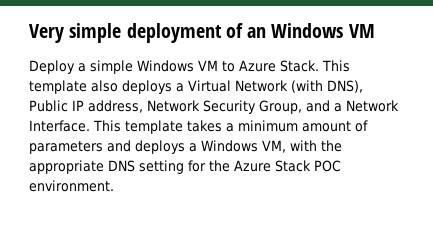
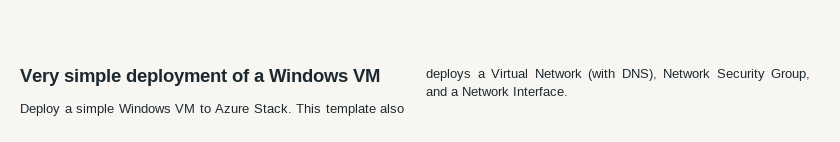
- Very simple deployment of an Windows VM
+ Very simple deployment of a Windows VM
- This template also deploys a Virtual Network (with DNS), Public IP address, Network Security Group, and a Network Interface. This template takes a minimum amount of parameters and deploys a Windows VM, with the appropriate DNS setting for the Azure Stack POC environment.
+ This template also deploys a Virtual Network (with DNS), Network Security Group, and a Network Interface.

